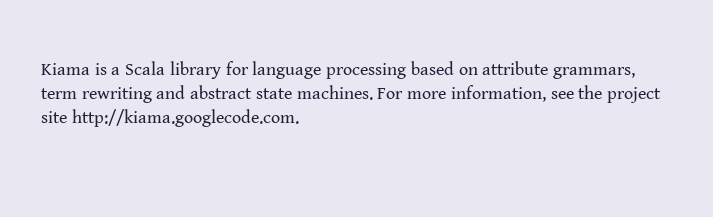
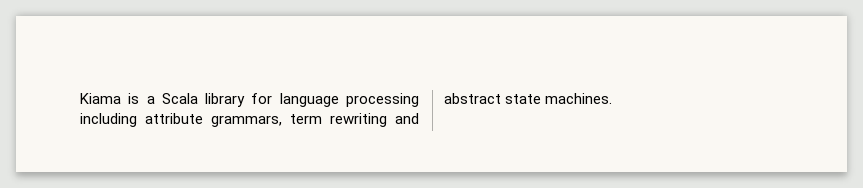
- Kiama is a Scala library for language processing based on attribute grammars, term rewriting and abstract state machines. For more information, see the project site http://kiama.googlecode.com.
+ Kiama is a Scala library for language processing including attribute grammars, term rewriting and abstract state machines.

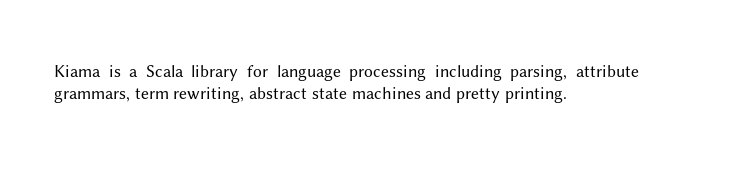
- Kiama is a Scala library for language processing including attribute grammars, term rewriting and abstract state machines.
+ Kiama is a Scala library for language processing including parsing, attribute grammars, term rewriting, abstract state machines and pretty printing.

